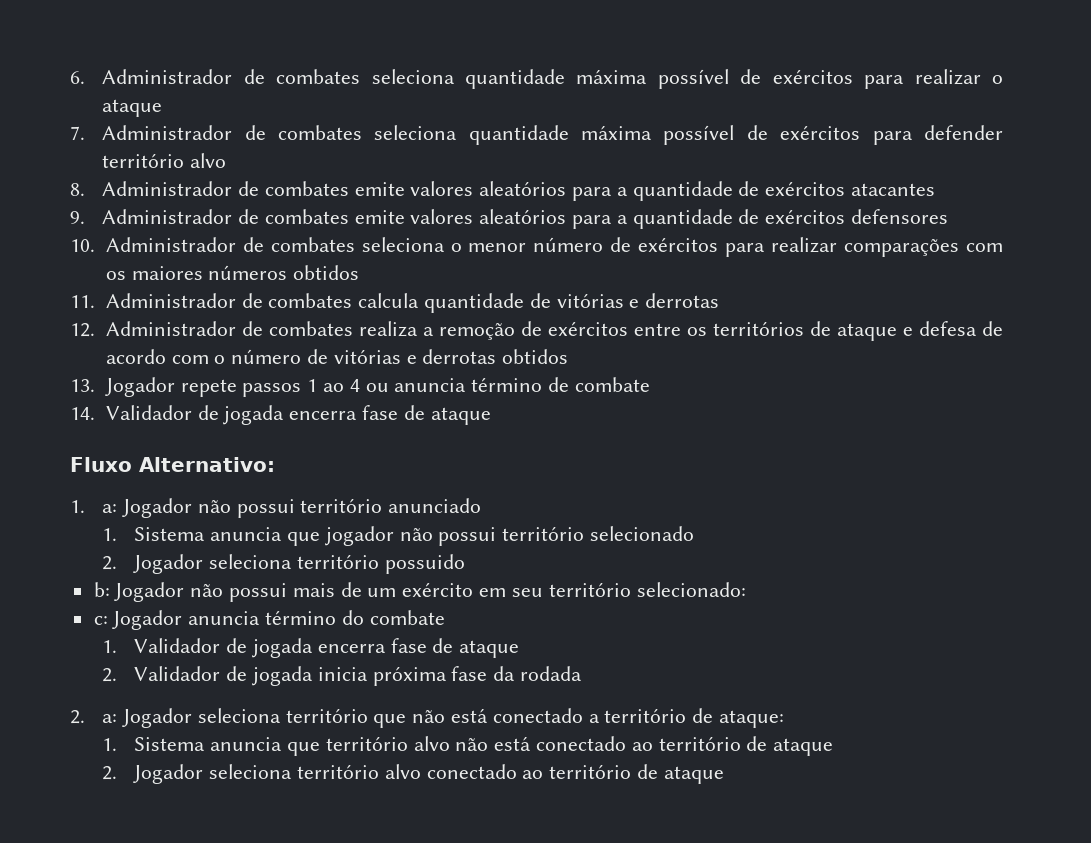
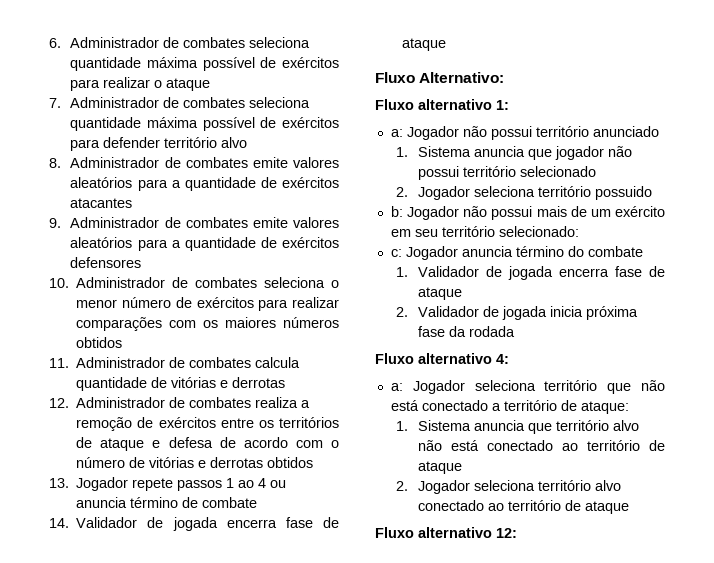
- 1. a: Jogador não possui território anunciado
+ Fluxo alternativo 1:
+ a: Jogador não possui território anunciado
- 2. a: Jogador seleciona território que não está conectado a território de ataque:
+ Fluxo alternativo 4:
+ a: Jogador seleciona território que não está conectado a território de ataque:
+ Fluxo alternativo 12:

